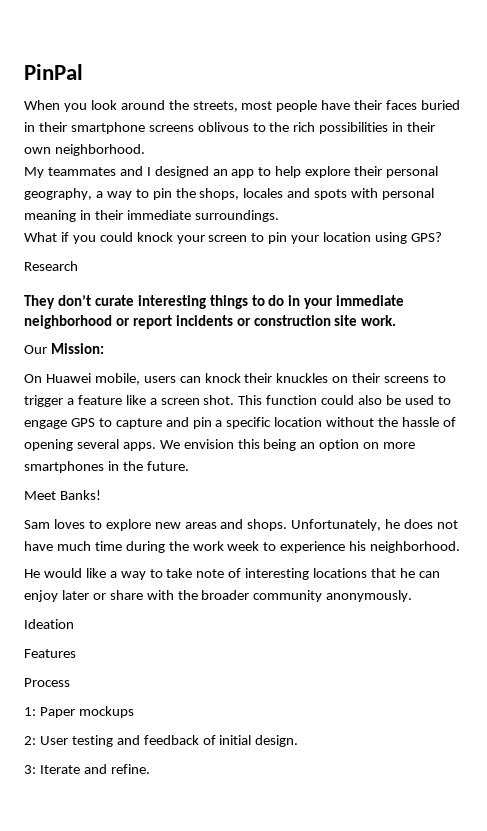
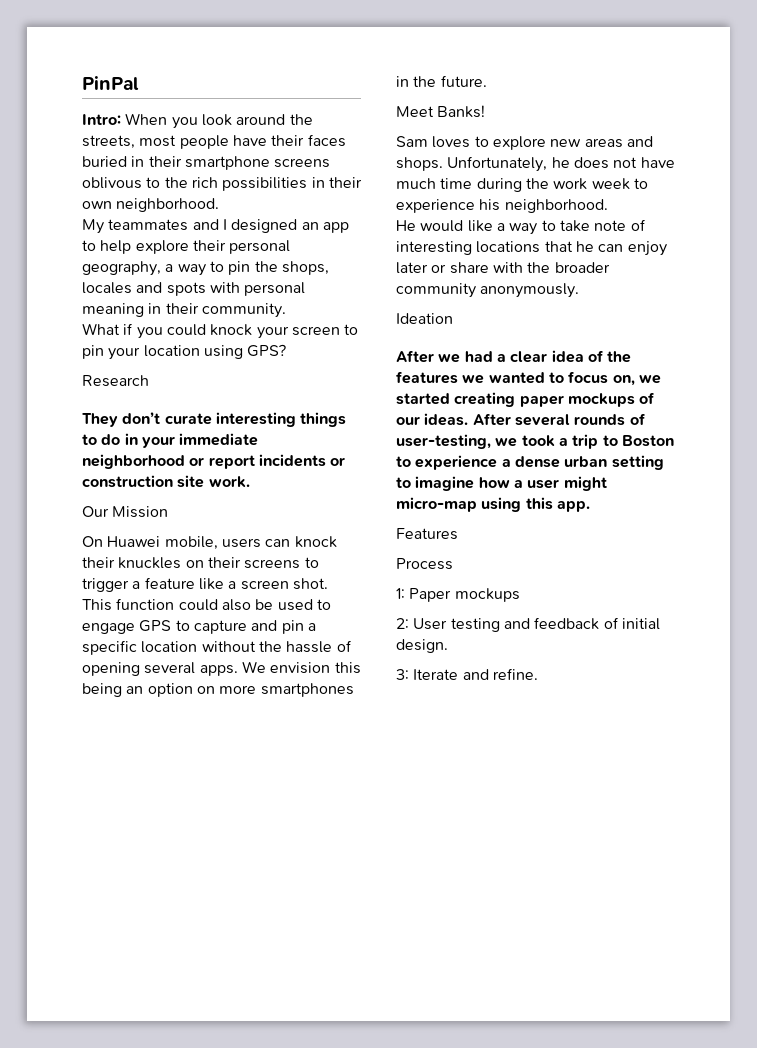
- When you look around the streets, most people have their faces buried in their smartphone screens oblivous to the rich possibilities in their own neighborhood.
+ Intro: When you look around the streets, most people have their faces buried in their smartphone screens oblivous to the rich possibilities in their own neighborhood.
- My teammates and I designed an app to help explore their personal geography, a way to pin the shops, locales and spots with personal meaning in their immediate surroundings.
+ My teammates and I designed an app to help explore their personal geography, a way to pin the shops, locales and spots with personal meaning in their community.
- Our Mission:
+ Our Mission
+ After we had a clear idea of the features we wanted to focus on, we started creating paper mockups of our ideas. After several rounds of user-testing, we took a trip to Boston to experience a dense urban setting to imagine how a user might micro-map using this app.

